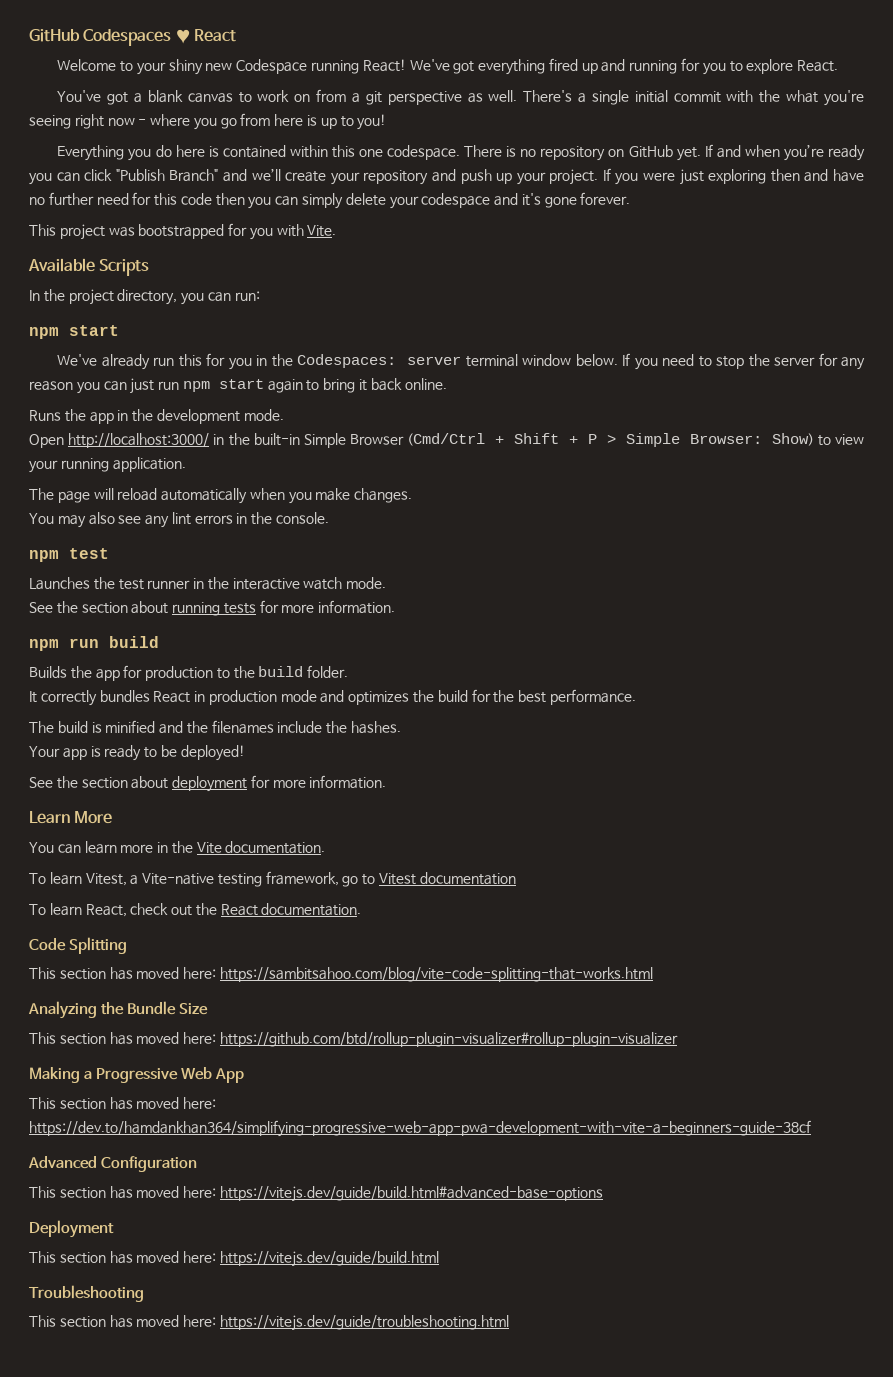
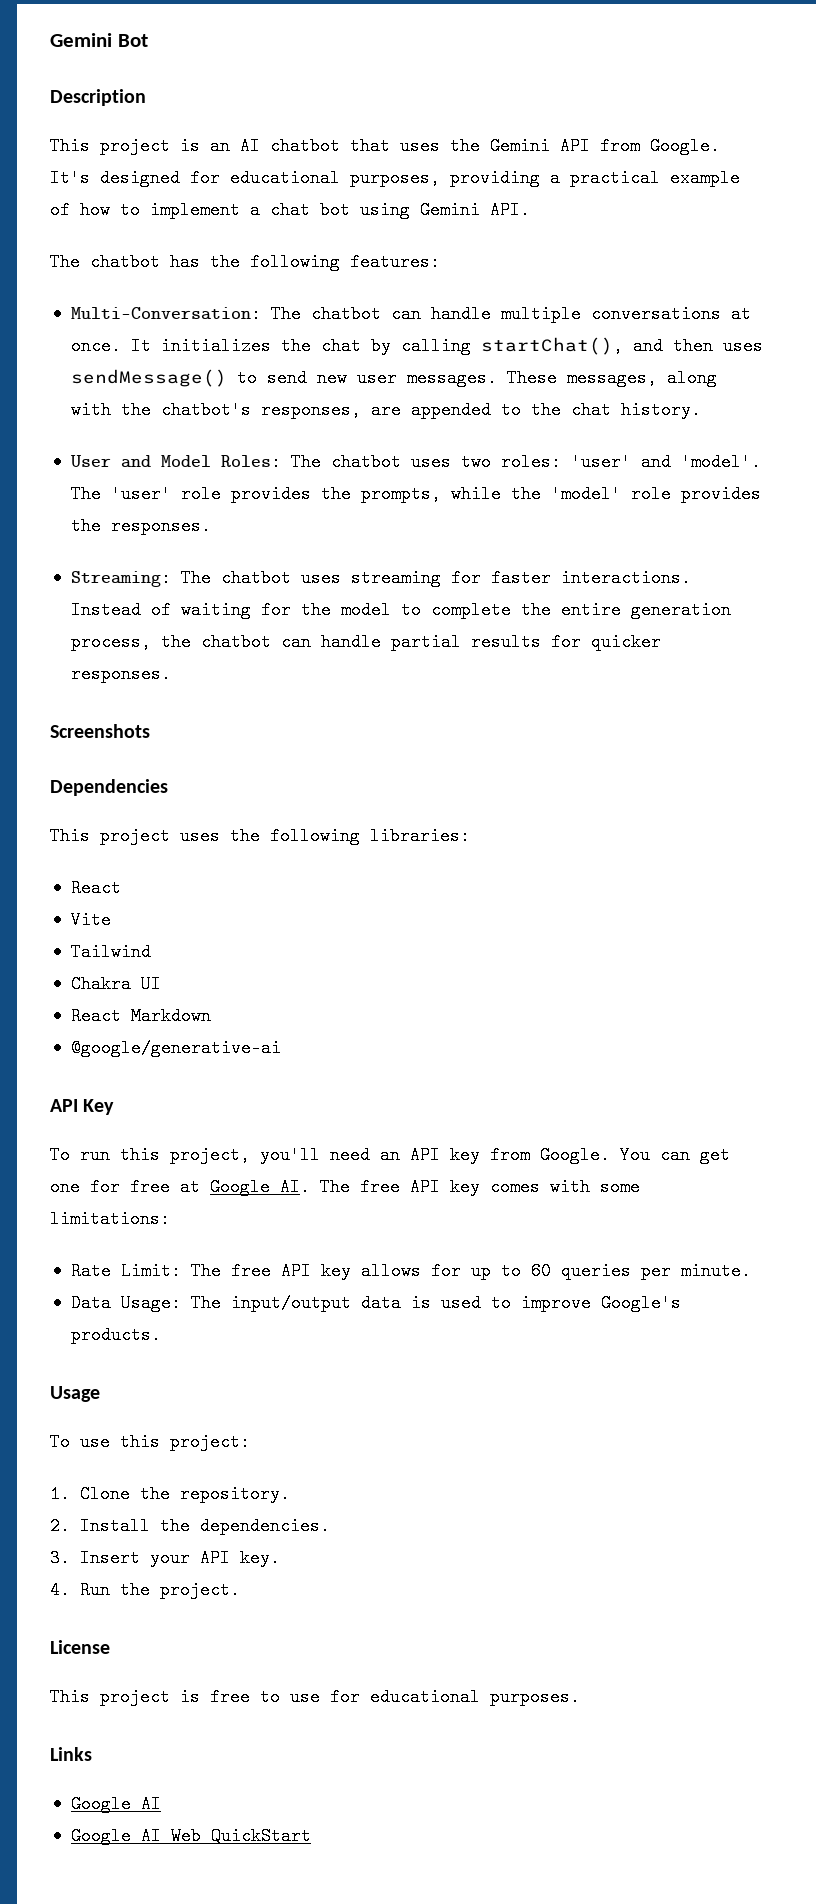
- GitHub Codespaces ♥ React
- Welcome to your shiny new Codespace running React! We've got everything fired up and running for you to explore React.
- You've got a blank canvas to work on from a git perspective as well. There's a single initial commit with the what you're seeing right now - where you go from here is up to you!
- Everything you do here is contained within this one codespace. There is no repository on GitHub yet. If and when you’re ready you can click "Publish Branch" and we’ll create your repository and push up your project. If you were just exploring then and have no further need for this code then you can simply delete your codespace and it's gone forever.
- This project was bootstrapped for you with Vite.
- Available Scripts
- In the project directory, you can run:
- npm start
- We've already run this for you in the Codespaces: server terminal window below. If you need to stop the server for any reason you can just run npm start again to bring it back online.
- Runs the app in the development mode.
- Open http://localhost:3000/ in the built-in Simple Browser (Cmd/Ctrl + Shift + P > Simple Browser: Show) to view your running application.
- The page will reload automatically when you make changes.
- You may also see any lint errors in the console.
- npm test
- Launches the test runner in the interactive watch mode.
- See the section about running tests for more information.
- npm run build
- Builds the app for production to the build folder.
- It correctly bundles React in production mode and optimizes the build for the best performance.
- The build is minified and the filenames include the hashes.
- Your app is ready to be deployed!
- See the section about deployment for more information.
- Learn More
- You can learn more in the Vite documentation.
- To learn Vitest, a Vite-native testing framework, go to Vitest documentation
- To learn React, check out the React documentation.
- Code Splitting
- This section has moved here: https://sambitsahoo.com/blog/vite-code-splitting-that-works.html
- Analyzing the Bundle Size
- This section has moved here: https://github.com/btd/rollup-plugin-visualizer#rollup-plugin-visualizer
- Making a Progressive Web App
- This section has moved here: https://dev.to/hamdankhan364/simplifying-progressive-web-app-pwa-development-with-vite-a-beginners-guide-38cf
- Advanced Configuration
- This section has moved here: https://vitejs.dev/guide/build.html#advanced-base-options
- Deployment
- This section has moved here: https://vitejs.dev/guide/build.html
- Troubleshooting
- This section has moved here: https://vitejs.dev/guide/troubleshooting.html
+ Gemini Bot
+ Description
+ This project is an AI chatbot that uses the Gemini API from Google. It's designed for educational purposes, providing a practical example of how to implement a chat bot using Gemini API.
+ The chatbot has the following features:
+ Multi-Conversation: The chatbot can handle multiple conversations at once. It initializes the chat by calling startChat(), and then uses sendMessage() to send new user messages. These messages, along with the chatbot's responses, are appended to the chat history.
+ User and Model Roles: The chatbot uses two roles: 'user' and 'model'. The 'user' role provides the prompts, while the 'model' role provides the responses.
+ Streaming: The chatbot uses streaming for faster interactions. Instead of waiting for the model to complete the entire generation process, the chatbot can handle partial results for quicker responses.
+ Screenshots
+ Dependencies
+ This project uses the following libraries:
+ React
+ Vite
+ Tailwind
+ Chakra UI
+ React Markdown
+ @google/generative-ai
+ API Key
+ To run this project, you'll need an API key from Google. You can get one for free at Google AI. The free API key comes with some limitations:
+ Rate Limit: The free API key allows for up to 60 queries per minute.
+ Data Usage: The input/output data is used to improve Google's products.
+ Usage
+ To use this project:
+ 1. Clone the repository.
+ 2. Install the dependencies.
+ 3. Insert your API key.
+ 4. Run the project.
+ License
+ This project is free to use for educational purposes.
+ Links
+ Google AI
+ Google AI Web QuickStart

